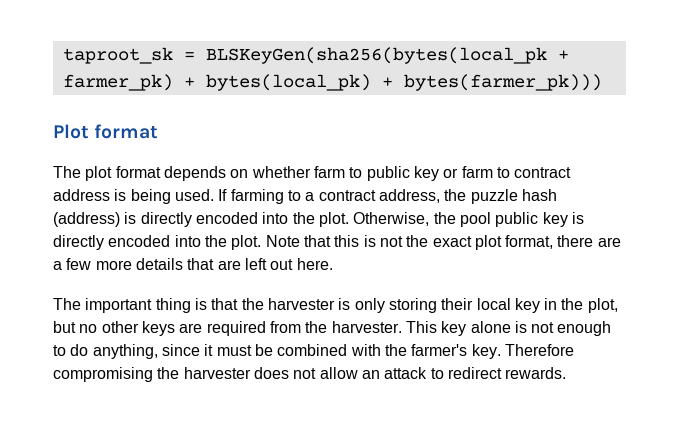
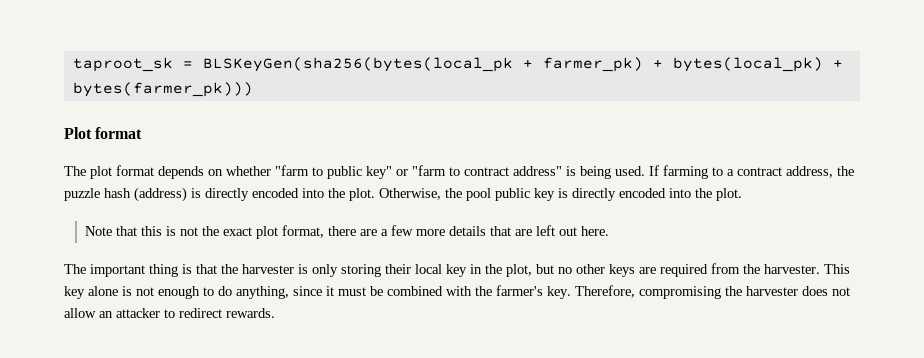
- The plot format depends on whether farm to public key or farm to contract address is being used.
+ The plot format depends on whether "farm to public key" or "farm to contract address" is being used.
- Otherwise, the pool public key is directly encoded into the plot. Note that this is not the exact plot format, there are a few more details that are left out here.
+ Otherwise, the pool public key is directly encoded into the plot.
+ Note that this is not the exact plot format, there are a few more details that are left out here.
- Therefore compromising the harvester does not allow an attack to redirect rewards.
+ Therefore, compromising the harvester does not allow an attacker to redirect rewards.

